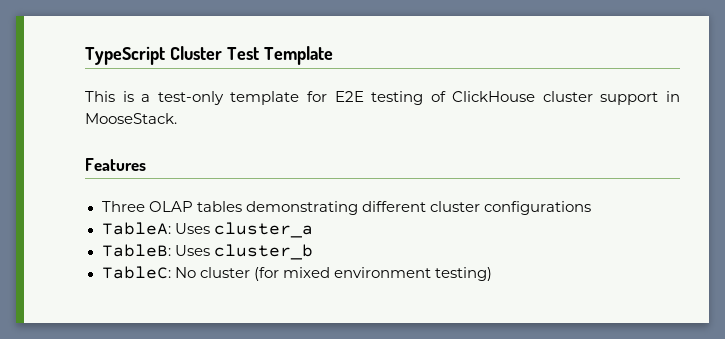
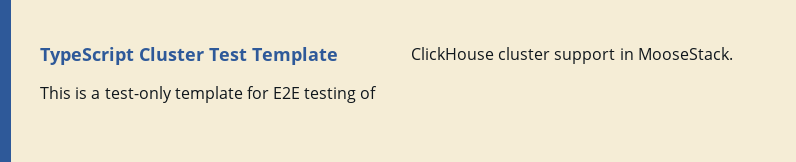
- Features
- Three OLAP tables demonstrating different cluster configurations
- TableA: Uses cluster_a
- TableB: Uses cluster_b
- TableC: No cluster (for mixed environment testing)

